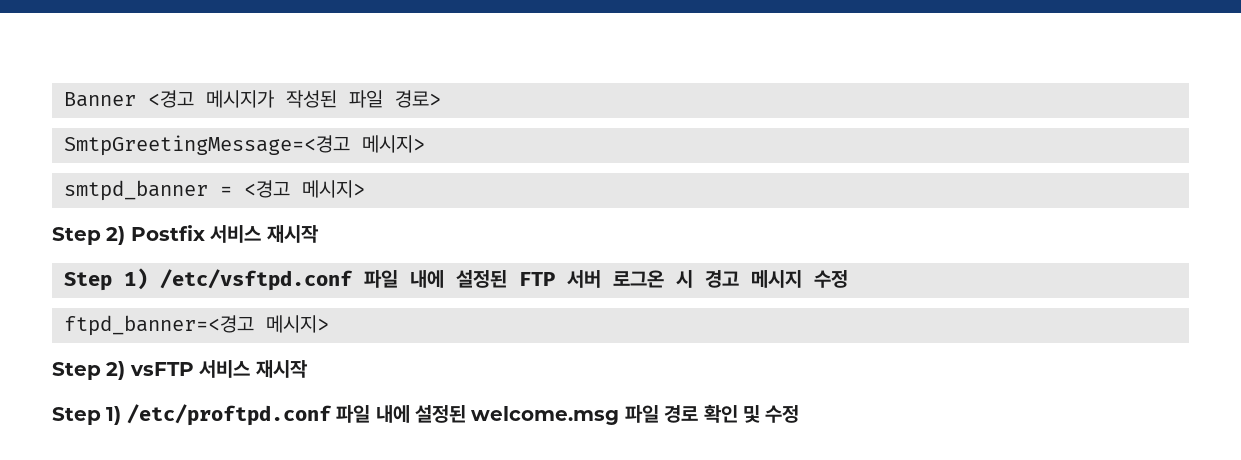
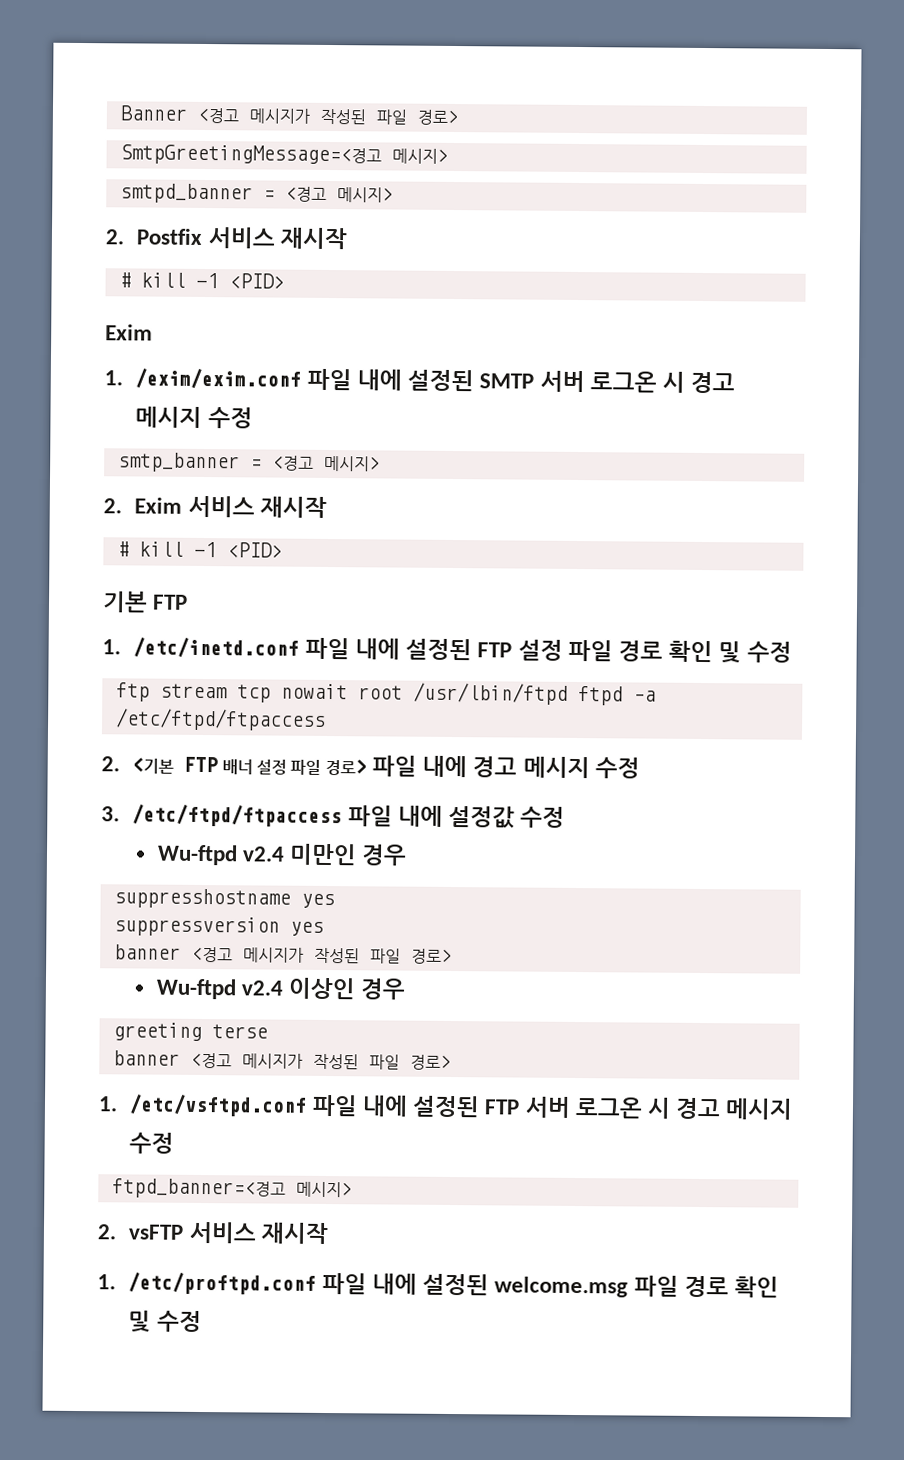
- Step 2) Postfix 서비스 재시작
- Step 1) /etc/vsftpd.conf 파일 내에 설정된 FTP 서버 로그온 시 경고 메시지 수정
+ 2. Postfix 서비스 재시작
+ # kill -1 <PID>
+ Exim
+ 1. /exim/exim.conf 파일 내에 설정된 SMTP 서버 로그온 시 경고 메시지 수정
+ smtp_banner = <경고 메시지>
+ 2. Exim 서비스 재시작
+ # kill -1 <PID>
+ 기본 FTP
+ 1. /etc/inetd.conf 파일 내에 설정된 FTP 설정 파일 경로 확인 및 수정
+ ftp stream tcp nowait root /usr/lbin/ftpd ftpd –a /etc/ftpd/ftpaccess
+ 2. <기본 FTP 배너 설정 파일 경로> 파일 내에 경고 메시지 수정
+ 3. /etc/ftpd/ftpaccess 파일 내에 설정값 수정
+ Wu-ftpd v2.4 미만인 경우
+ suppresshostname yes
+ suppressversion yes
+ banner <경고 메시지가 작성된 파일 경로>
+ Wu-ftpd v2.4 이상인 경우
+ greeting terse
+ banner <경고 메시지가 작성된 파일 경로>
+ 1. /etc/vsftpd.conf 파일 내에 설정된 FTP 서버 로그온 시 경고 메시지 수정
- Step 2) vsFTP 서비스 재시작
+ 2. vsFTP 서비스 재시작
- Step 1) /etc/proftpd.conf 파일 내에 설정된 welcome.msg 파일 경로 확인 및 수정
+ 1. /etc/proftpd.conf 파일 내에 설정된 welcome.msg 파일 경로 확인 및 수정

